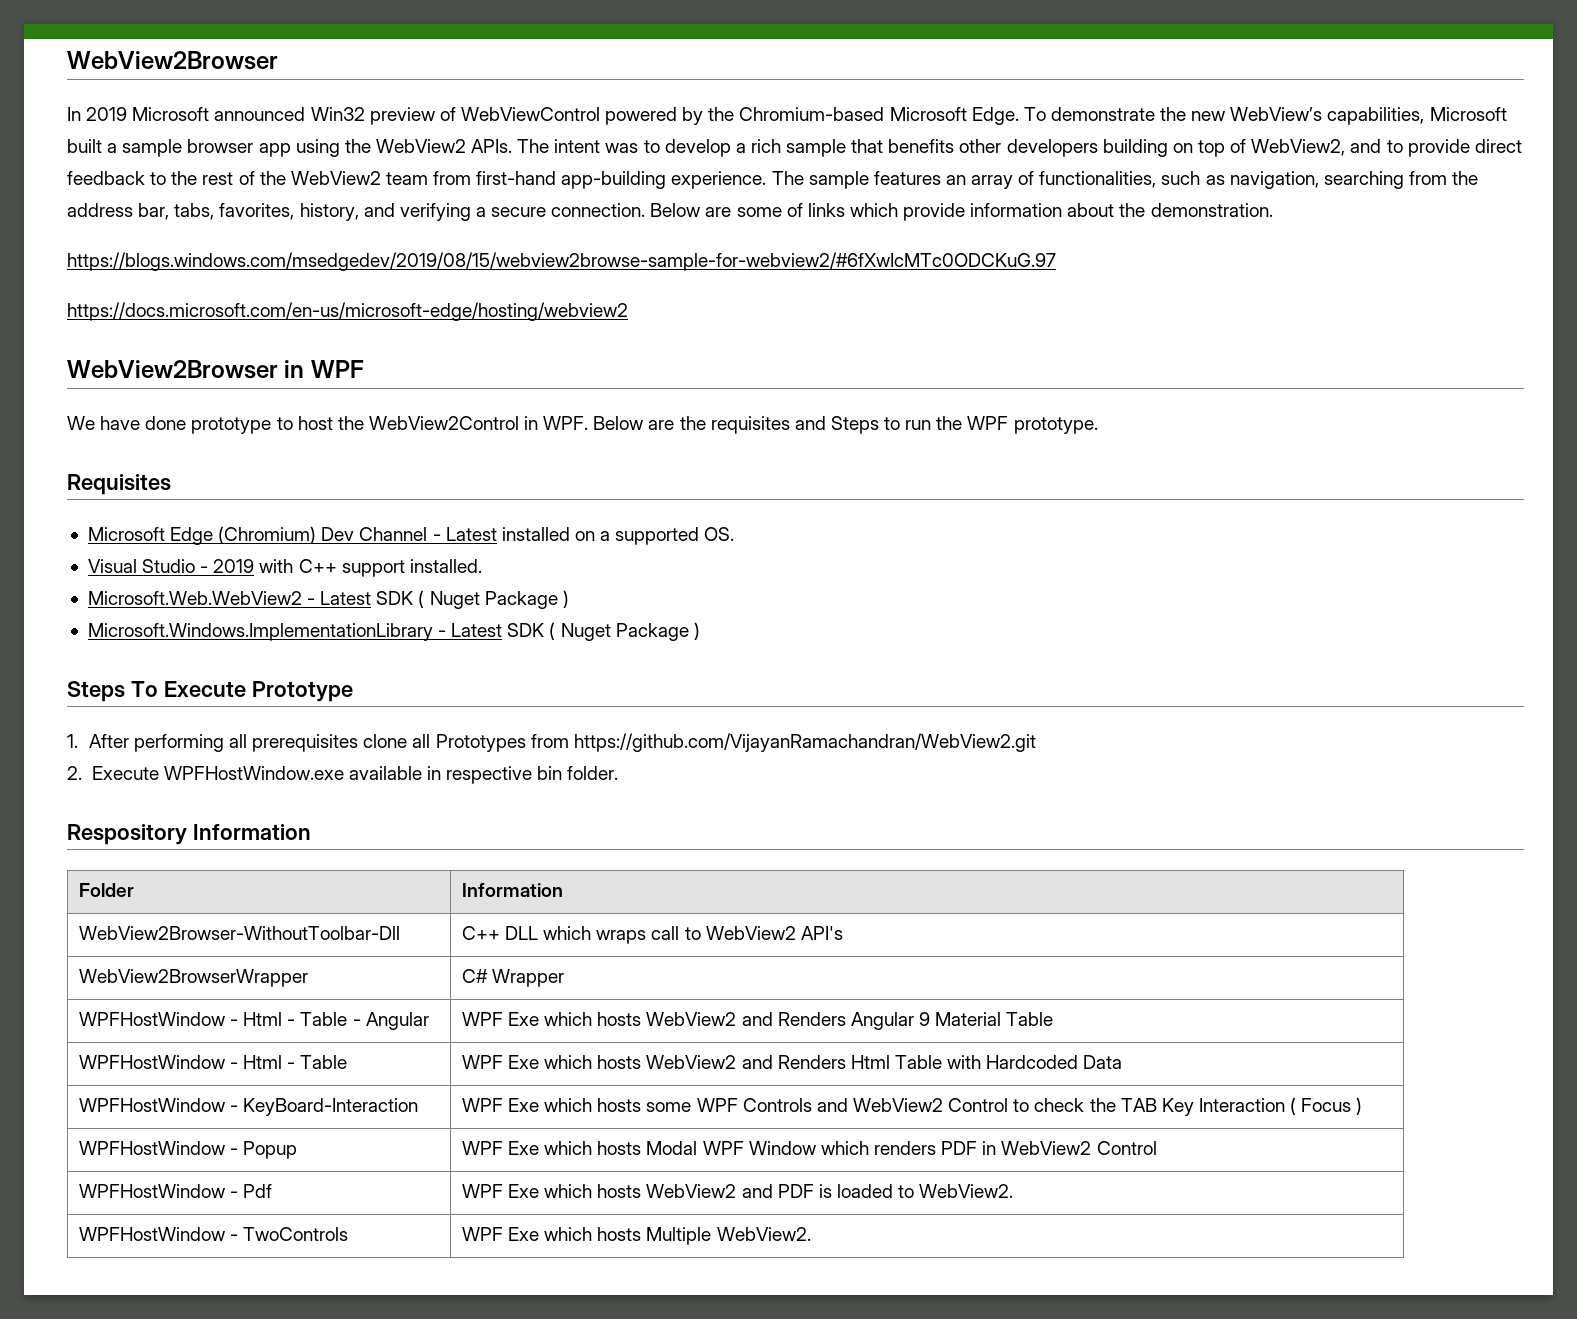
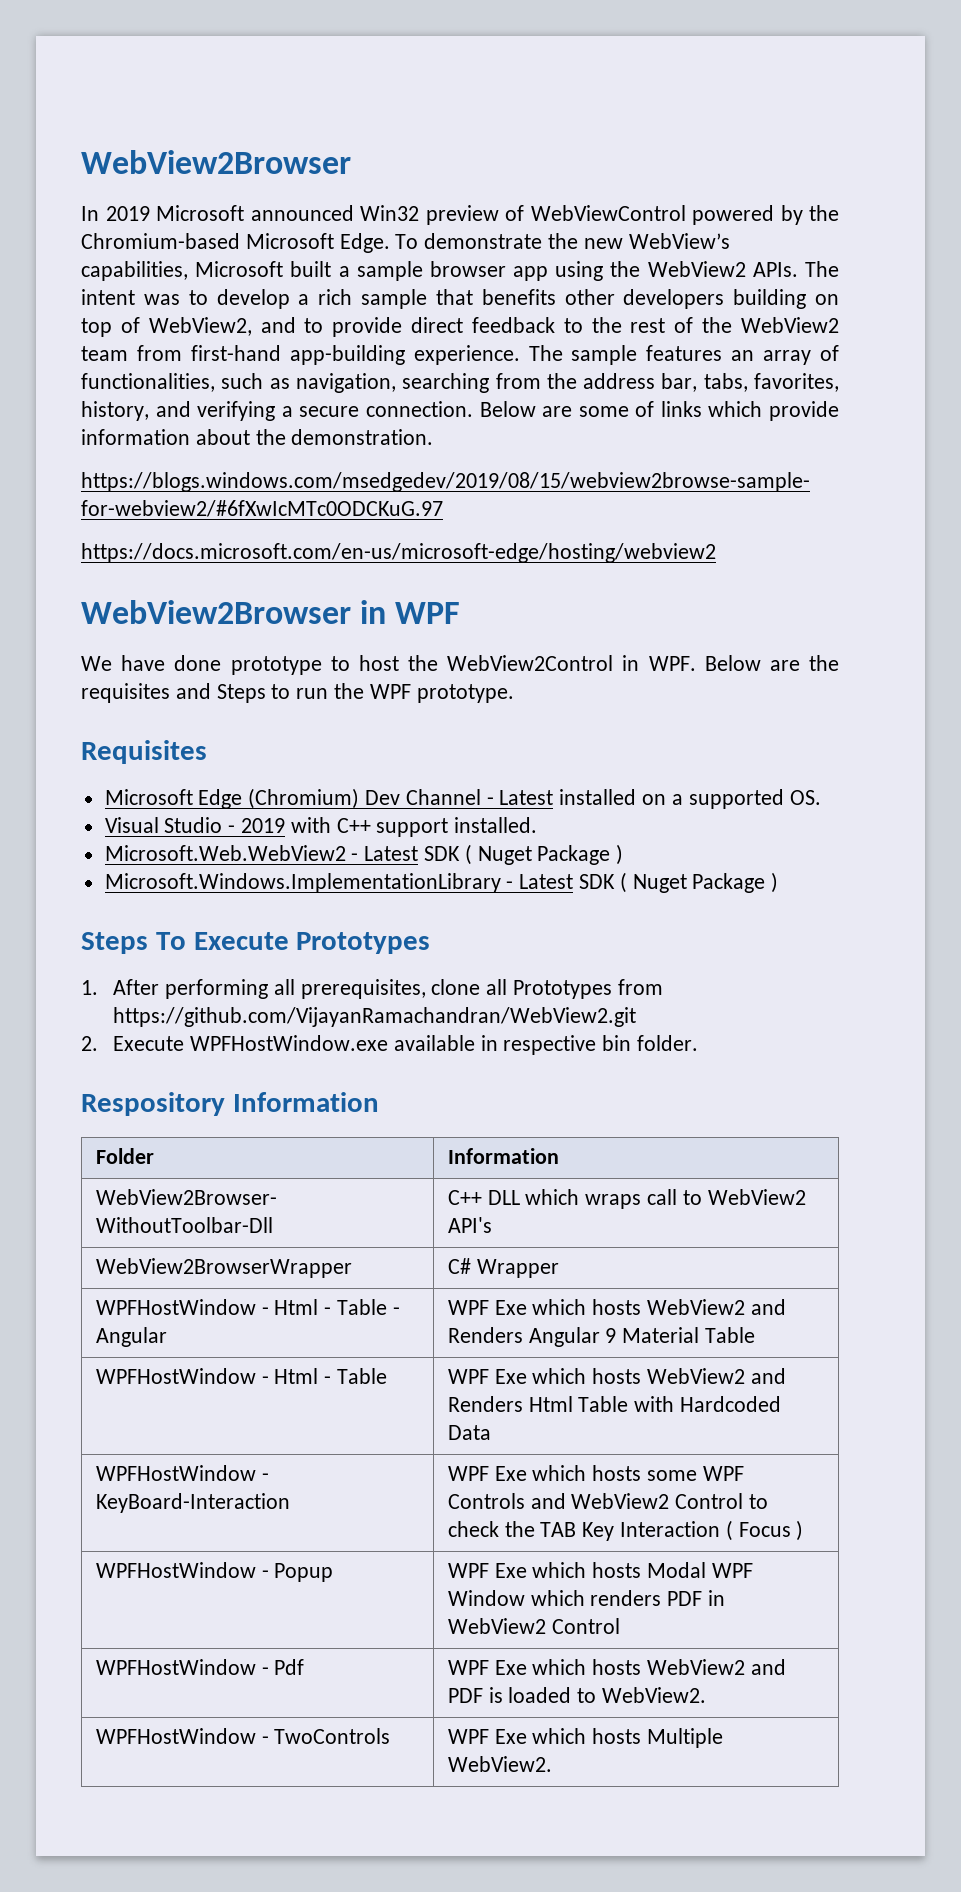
- Steps To Execute Prototype
+ Steps To Execute Prototypes
- 1. After performing all prerequisites clone all Prototypes from https://github.com/VijayanRamachandran/WebView2.git
+ 1. After performing all prerequisites, clone all Prototypes from https://github.com/VijayanRamachandran/WebView2.git

